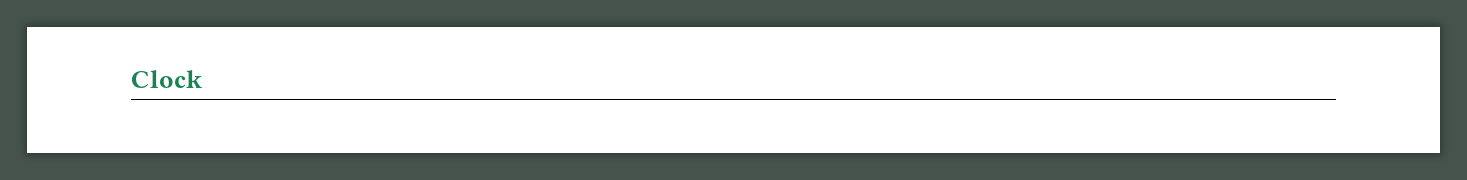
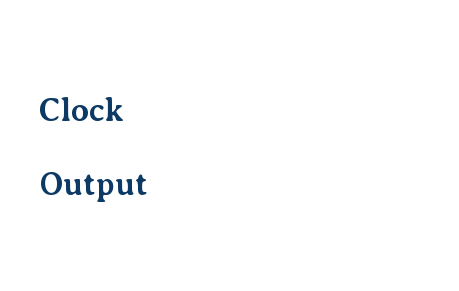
+ Output

